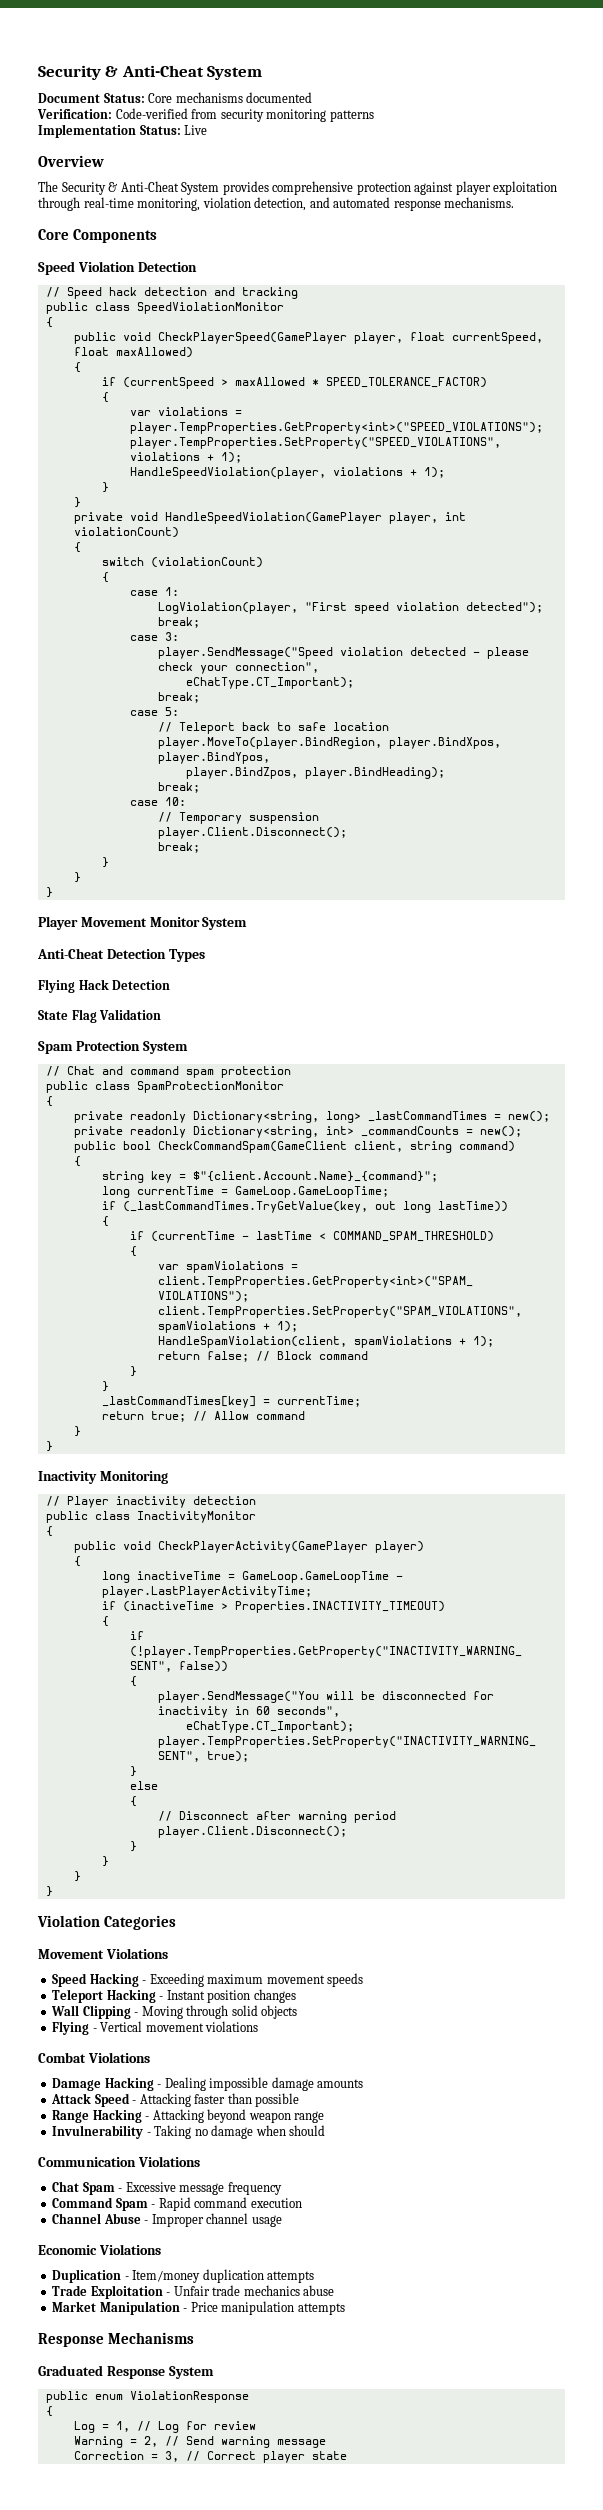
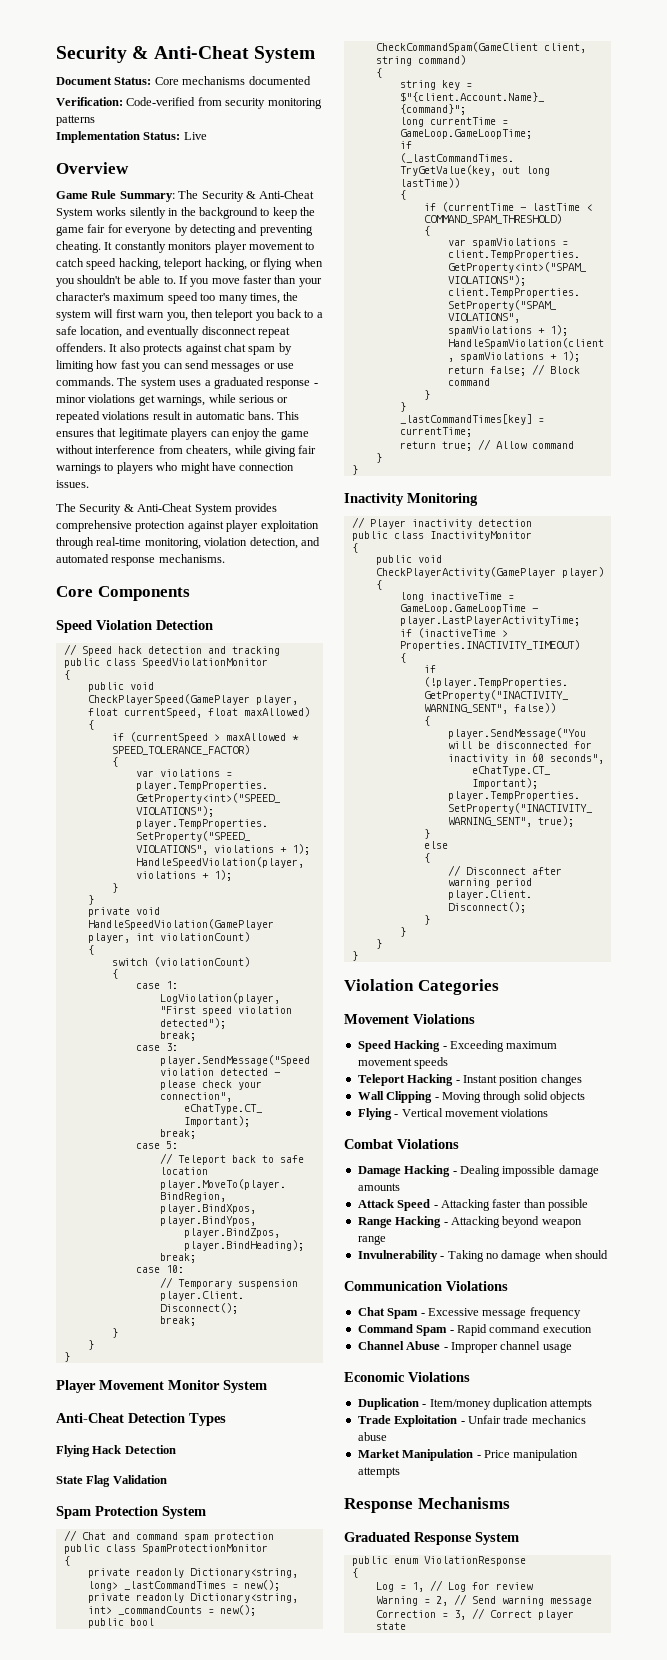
+ Game Rule Summary: The Security & Anti-Cheat System works silently in the background to keep the game fair for everyone by detecting and preventing cheating. It constantly monitors player movement to catch speed hacking, teleport hacking, or flying when you shouldn't be able to. If you move faster than your character's maximum speed too many times, the system will first warn you, then teleport you back to a safe location, and eventually disconnect repeat offenders. It also protects against chat spam by limiting how fast you can send messages or use commands. The system uses a graduated response - minor violations get warnings, while serious or repeated violations result in automatic bans. This ensures that legitimate players can enjoy the game without interference from cheaters, while giving fair warnings to players who might have connection issues.

